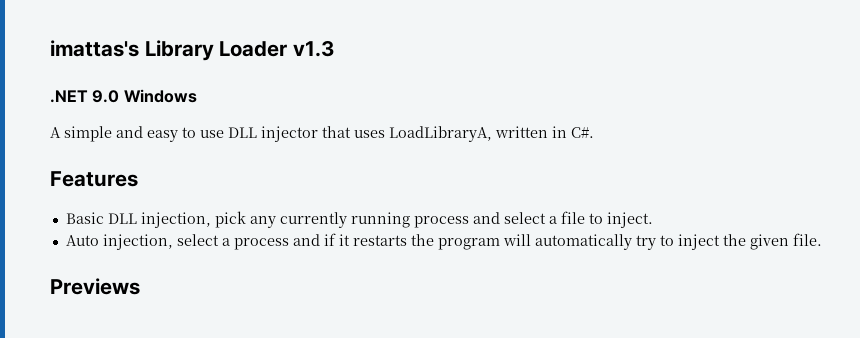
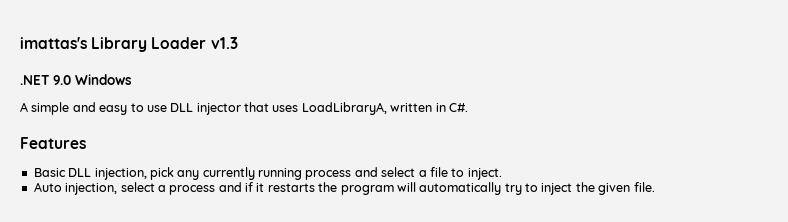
- Previews

